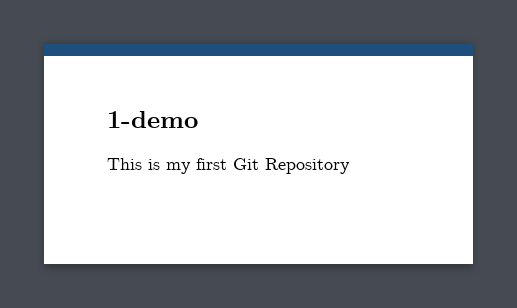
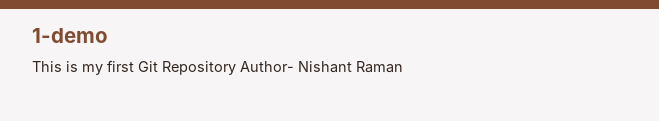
- This is my first Git Repository
+ This is my first Git Repository Author- Nishant Raman

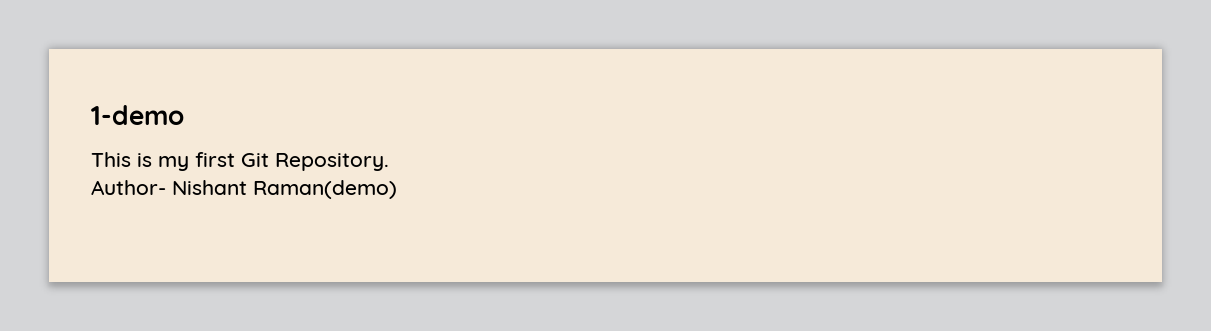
- This is my first Git Repository Author- Nishant Raman
+ This is my first Git Repository.
+ Author- Nishant Raman(demo)

